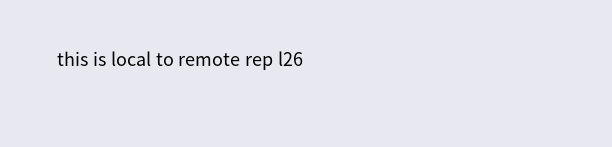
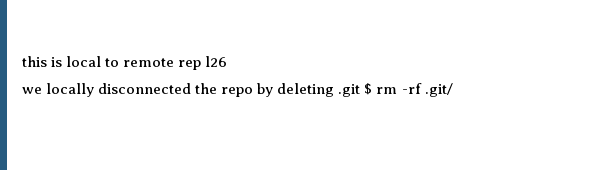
+ we locally disconnected the repo by deleting .git $ rm -rf .git/

